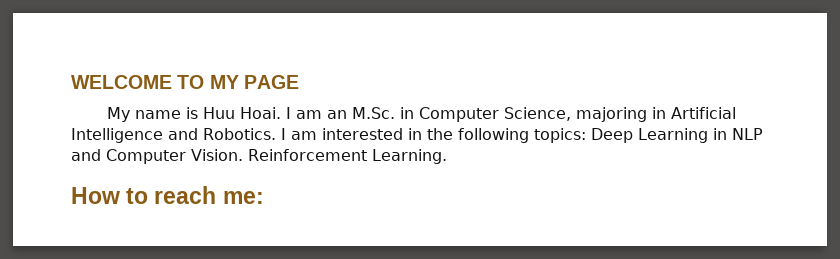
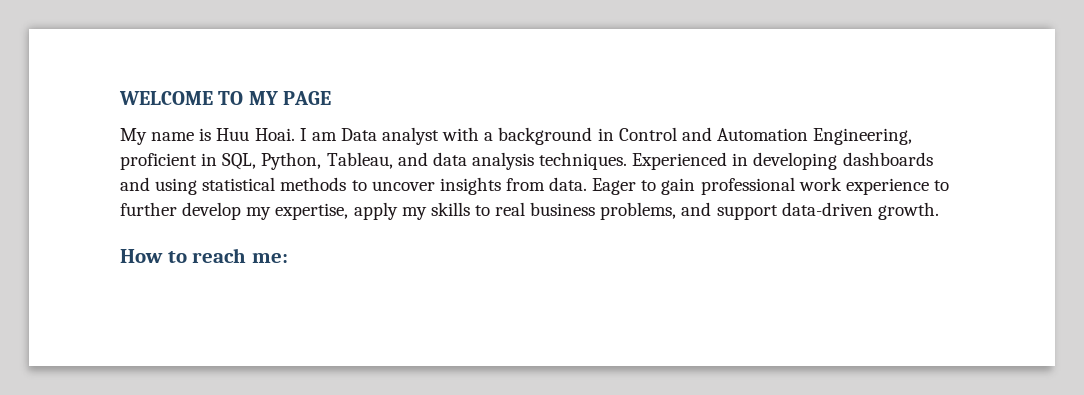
- I am an M.Sc. in Computer Science, majoring in Artificial Intelligence and Robotics. I am interested in the following topics: Deep Learning in NLP and Computer Vision. Reinforcement Learning.
+ I am Data analyst with a background in Control and Automation Engineering, proficient in SQL, Python, Tableau, and data analysis techniques. Experienced in developing dashboards and using statistical methods to uncover insights from data. Eager to gain professional work experience to further develop my expertise, apply my skills to real business problems, and support data-driven growth.

